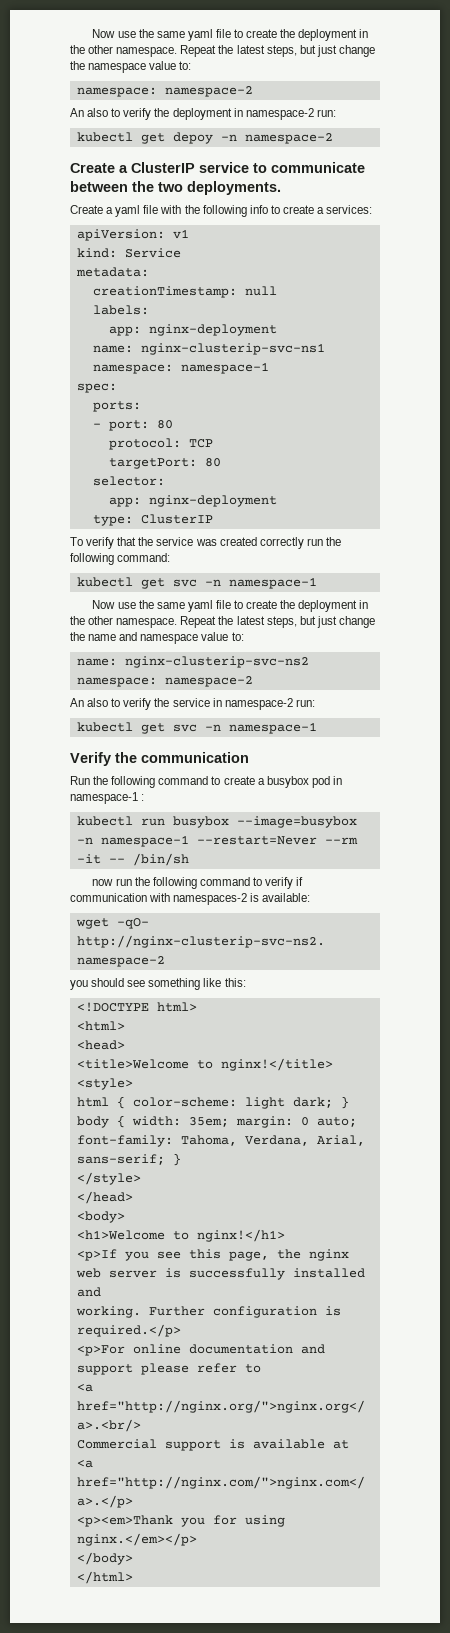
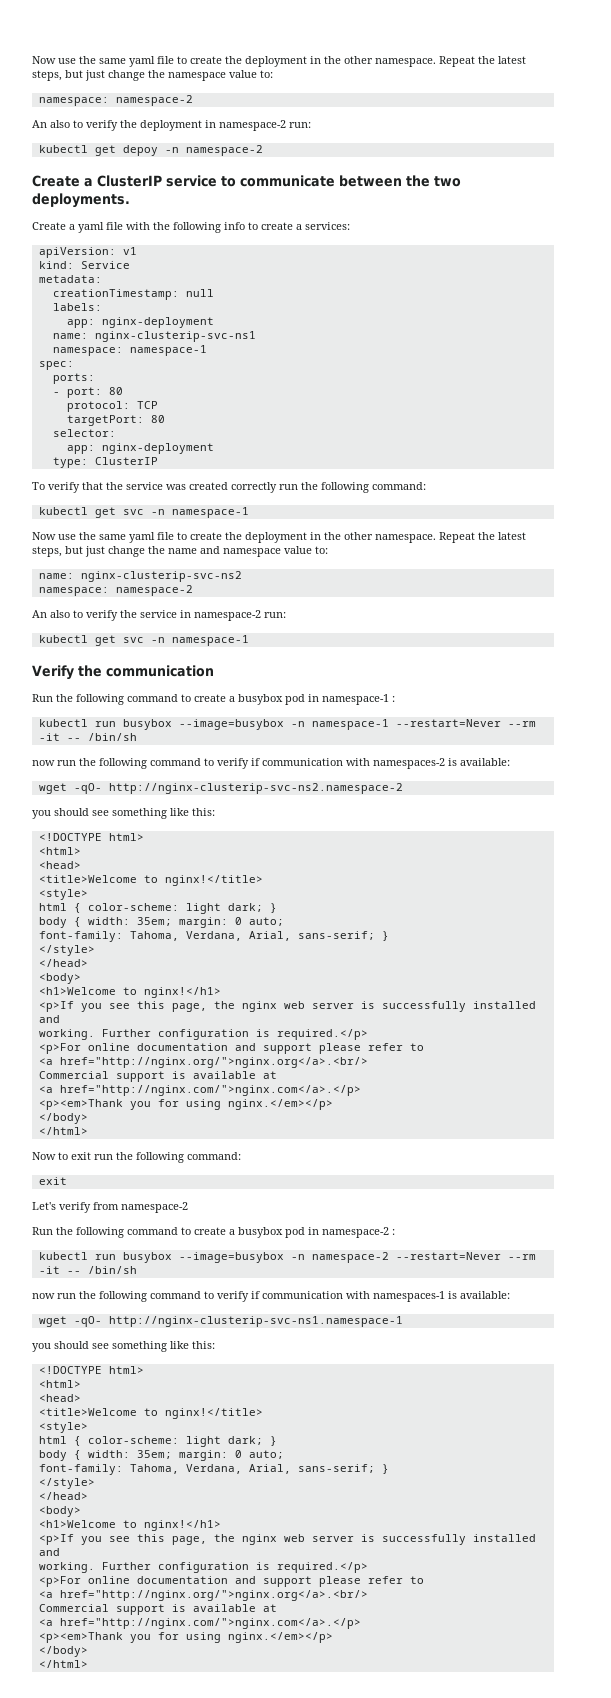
+ Now to exit run the following command:
+ exit
+ Let's verify from namespace-2
+ Run the following command to create a busybox pod in namespace-2 :
+ kubectl run busybox --image=busybox -n namespace-2 --restart=Never --rm -it -- /bin/sh
+ now run the following command to verify if communication with namespaces-1 is available:
+ wget -qO- http://nginx-clusterip-svc-ns1.namespace-1
+ you should see something like this:
+ <!DOCTYPE html>
+ <html>
+ <head>
+ <title>Welcome to nginx!</title>
+ <style>
+ html { color-scheme: light dark; }
+ body { width: 35em; margin: 0 auto;
+ font-family: Tahoma, Verdana, Arial, sans-serif; }
+ </style>
+ </head>
+ <body>
+ <h1>Welcome to nginx!</h1>
+ <p>If you see this page, the nginx web server is successfully installed and
+ working. Further configuration is required.</p>
+ <p>For online documentation and support please refer to
+ <a href="http://nginx.org/">nginx.org</a>.<br/>
+ Commercial support is available at
+ <a href="http://nginx.com/">nginx.com</a>.</p>
+ <p><em>Thank you for using nginx.</em></p>
+ </body>
+ </html>

